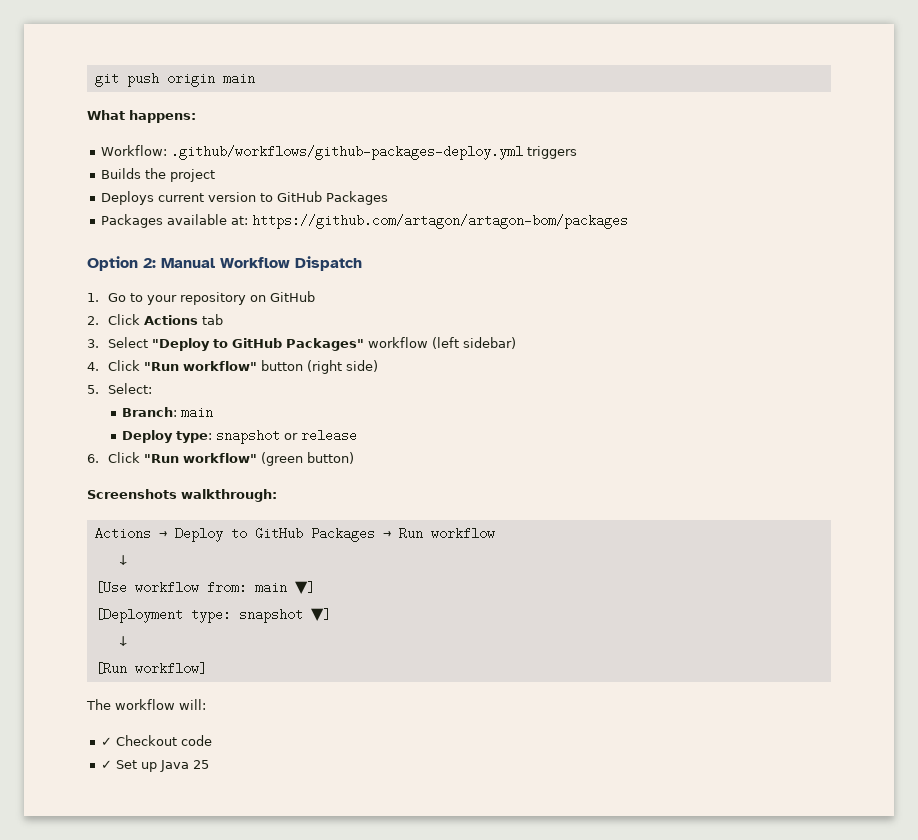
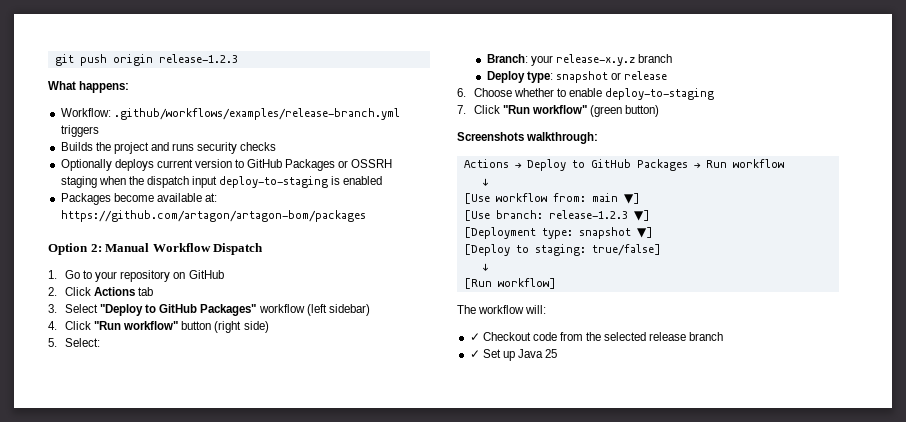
- git push origin main
+ git push origin release-1.2.3
- Workflow: .github/workflows/github-packages-deploy.yml triggers
+ Workflow: .github/workflows/examples/release-branch.yml triggers
- Builds the project
- Deploys current version to GitHub Packages
- Packages available at: https://github.com/artagon/artagon-bom/packages
+ Builds the project and runs security checks
+ Optionally deploys current version to GitHub Packages or OSSRH staging when the dispatch input deploy-to-staging is enabled
+ Packages become available at: https://github.com/artagon/artagon-bom/packages
- Branch: main
+ Branch: your release-x.y.z branch
- 6. Click "Run workflow" (green button)
+ 6. Choose whether to enable deploy-to-staging
+ 7. Click "Run workflow" (green button)
+ [Use branch: release-1.2.3 ▼]
+ [Deploy to staging: true/false]
- ✓ Checkout code
+ ✓ Checkout code from the selected release branch

